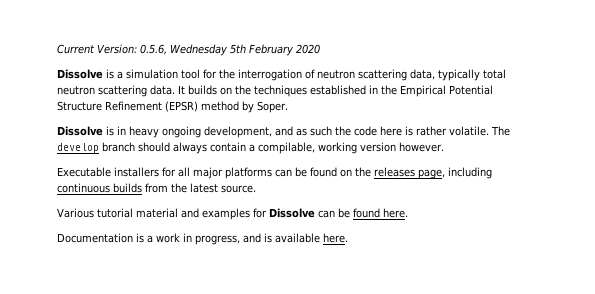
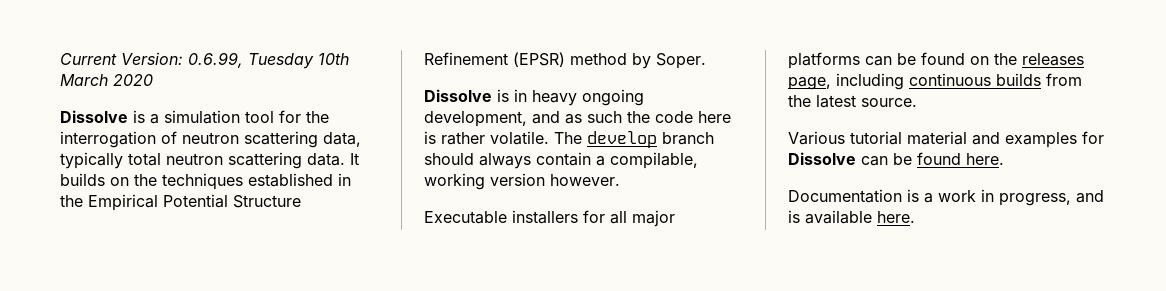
- Current Version: 0.5.6, Wednesday 5th February 2020
+ Current Version: 0.6.99, Tuesday 10th March 2020

